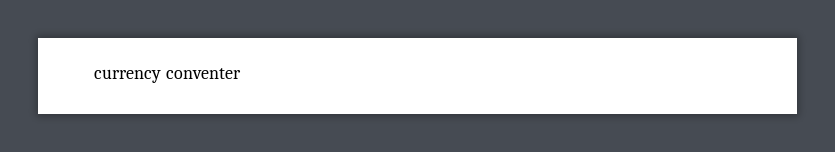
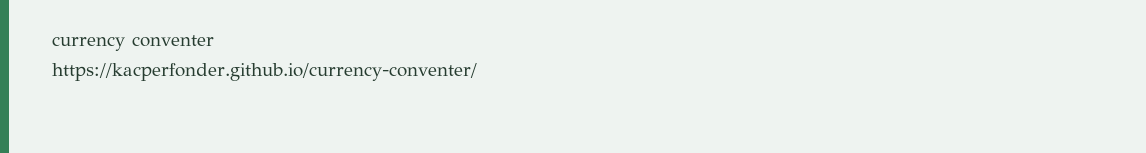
+ https://kacperfonder.github.io/currency-conventer/

